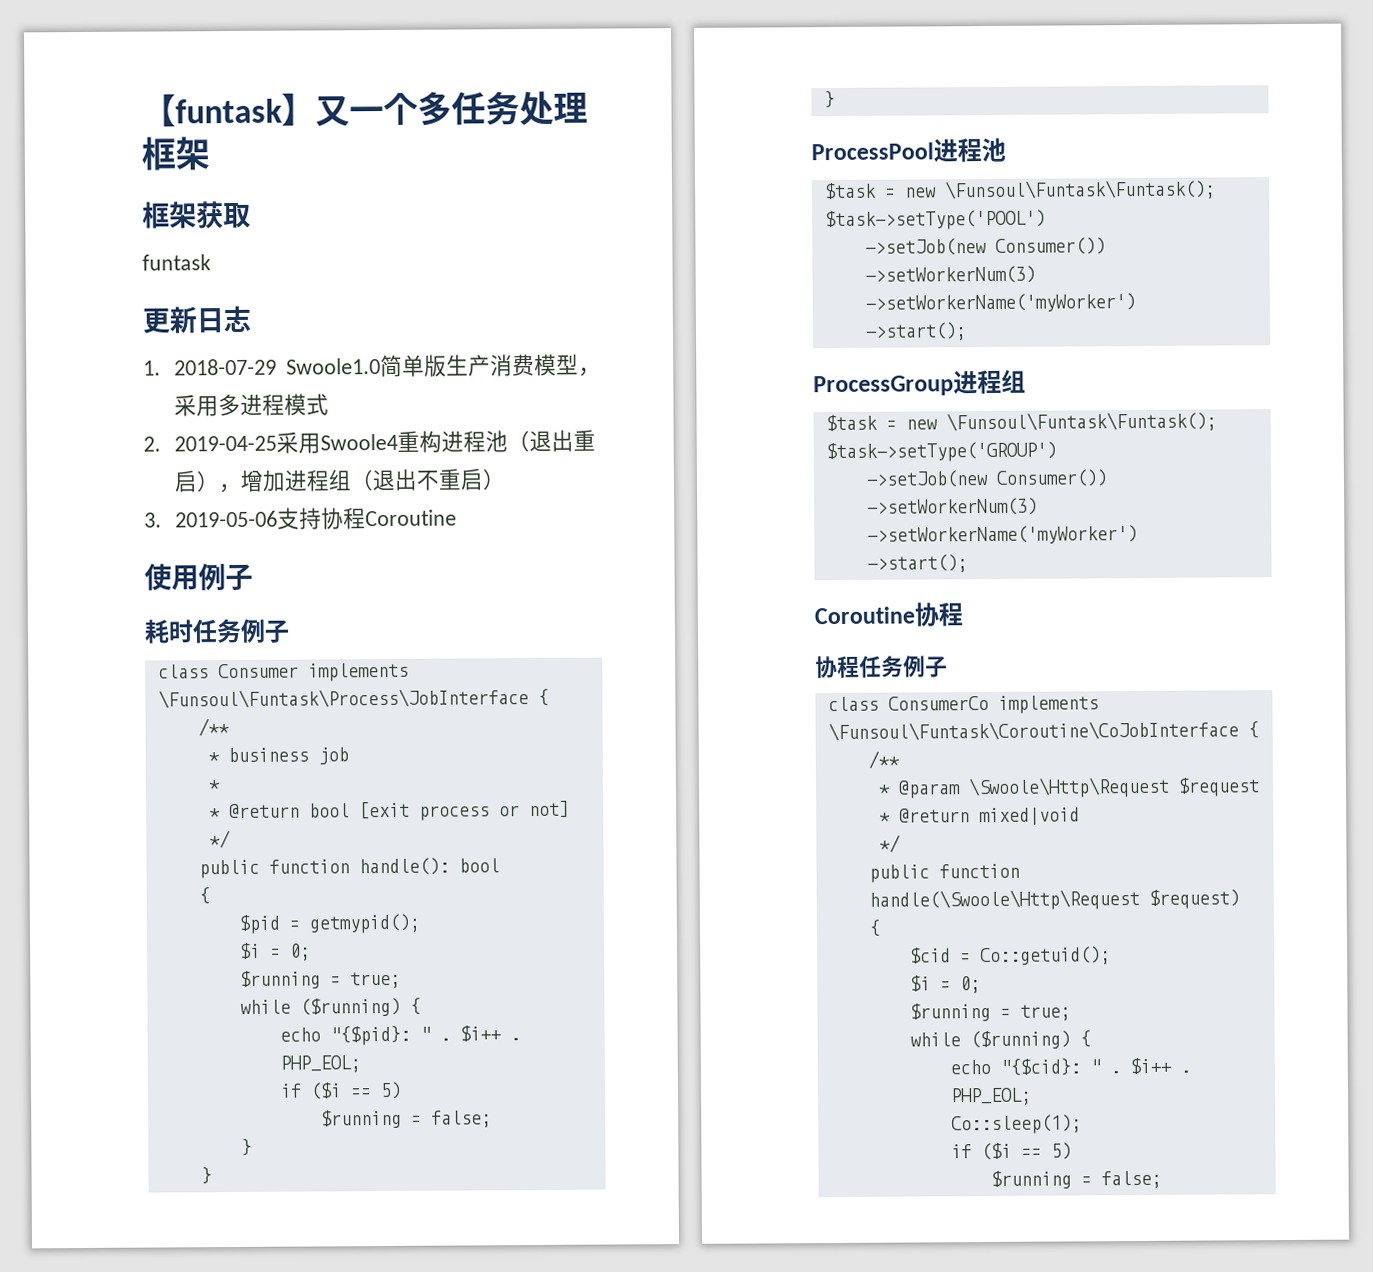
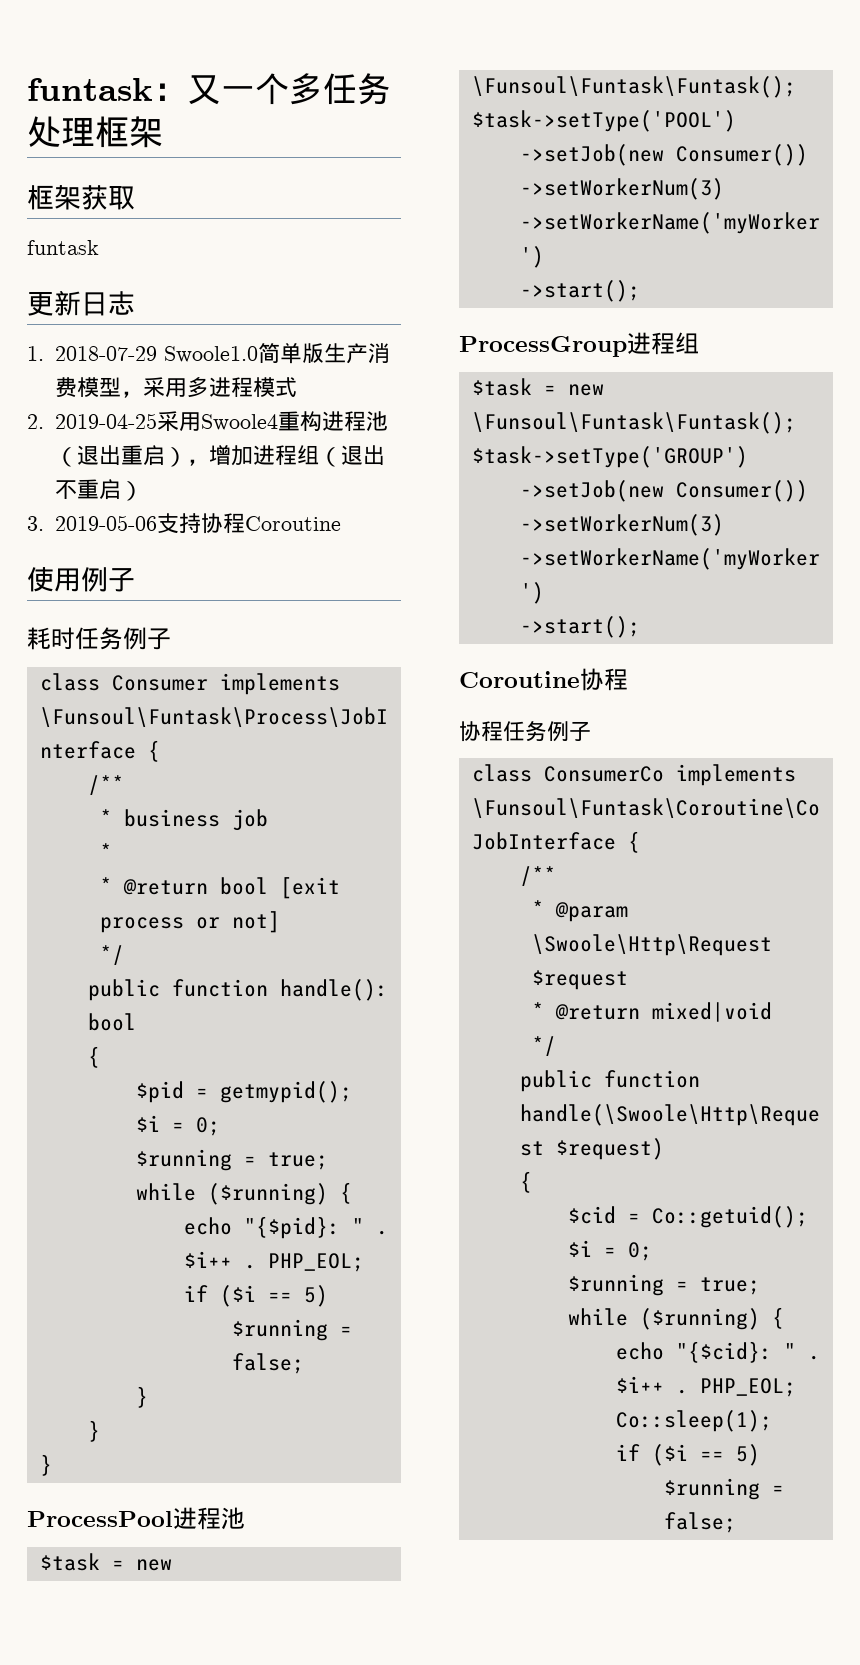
- 【funtask】又一个多任务处理框架
+ funtask：又一个多任务处理框架

